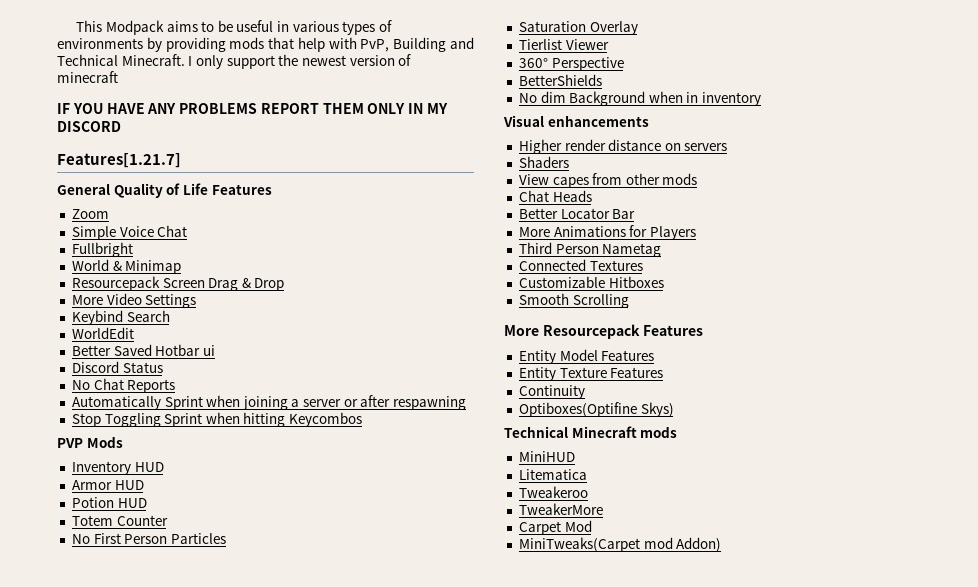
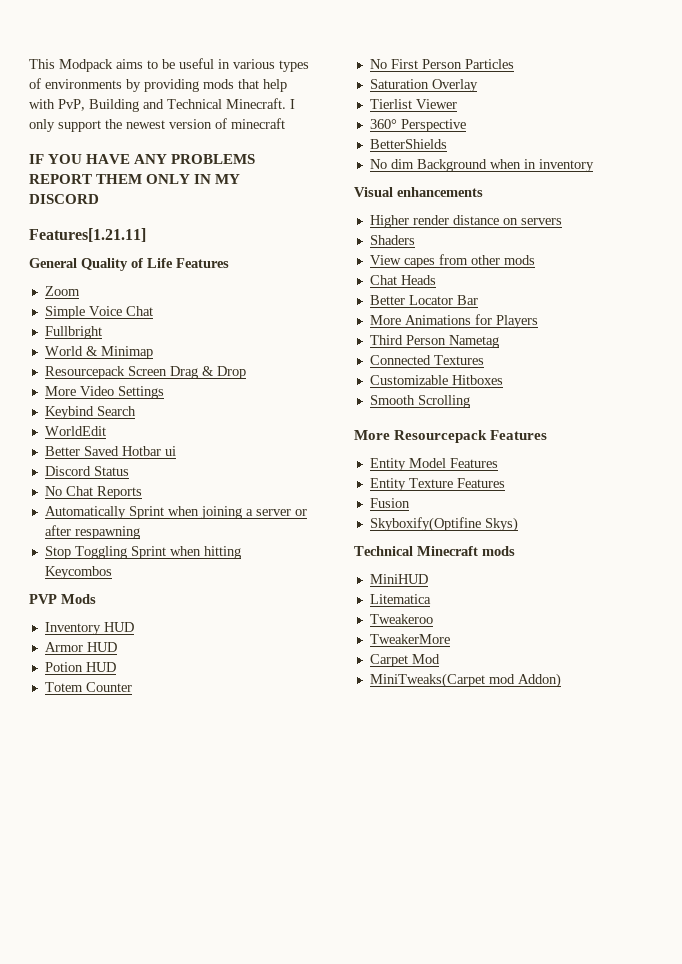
- Features[1.21.7]
+ Features[1.21.11]
- Continuity
- Optiboxes(Optifine Skys)
+ Fusion
+ Skyboxify(Optifine Skys)

